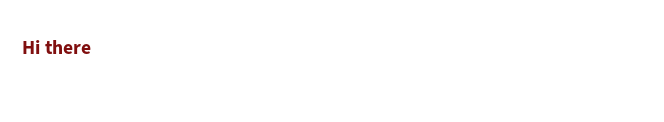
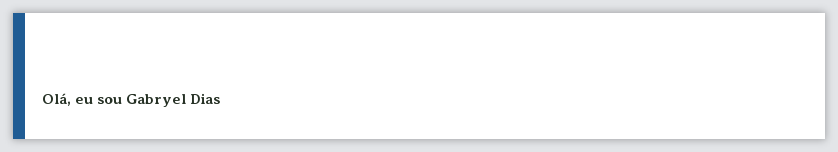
- Hi there
+ Olá, eu sou Gabryel Dias

